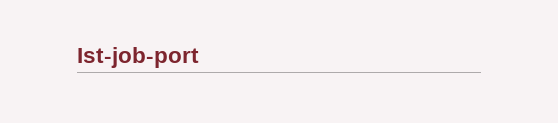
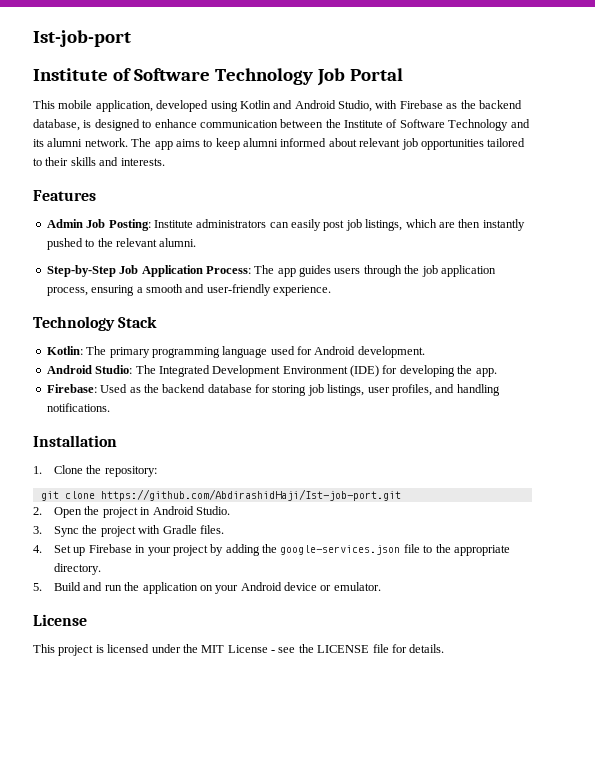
+ Institute of Software Technology Job Portal
+ This mobile application, developed using Kotlin and Android Studio, with Firebase as the backend database, is designed to enhance communication between the Institute of Software Technology and its alumni network. The app aims to keep alumni informed about relevant job opportunities tailored to their skills and interests.
+ Features
+ Admin Job Posting: Institute administrators can easily post job listings, which are then instantly pushed to the relevant alumni.
+ Step-by-Step Job Application Process: The app guides users through the job application process, ensuring a smooth and user-friendly experience.
+ Technology Stack
+ Kotlin: The primary programming language used for Android development.
+ Android Studio: The Integrated Development Environment (IDE) for developing the app.
+ Firebase: Used as the backend database for storing job listings, user profiles, and handling notifications.
+ Installation
+ 1. Clone the repository:
+ git clone https://github.com/AbdirashidHaji/Ist-job-port.git
+ 2. Open the project in Android Studio.
+ 3. Sync the project with Gradle files.
+ 4. Set up Firebase in your project by adding the google-services.json file to the appropriate directory.
+ 5. Build and run the application on your Android device or emulator.
+ License
+ This project is licensed under the MIT License - see the LICENSE file for details.

